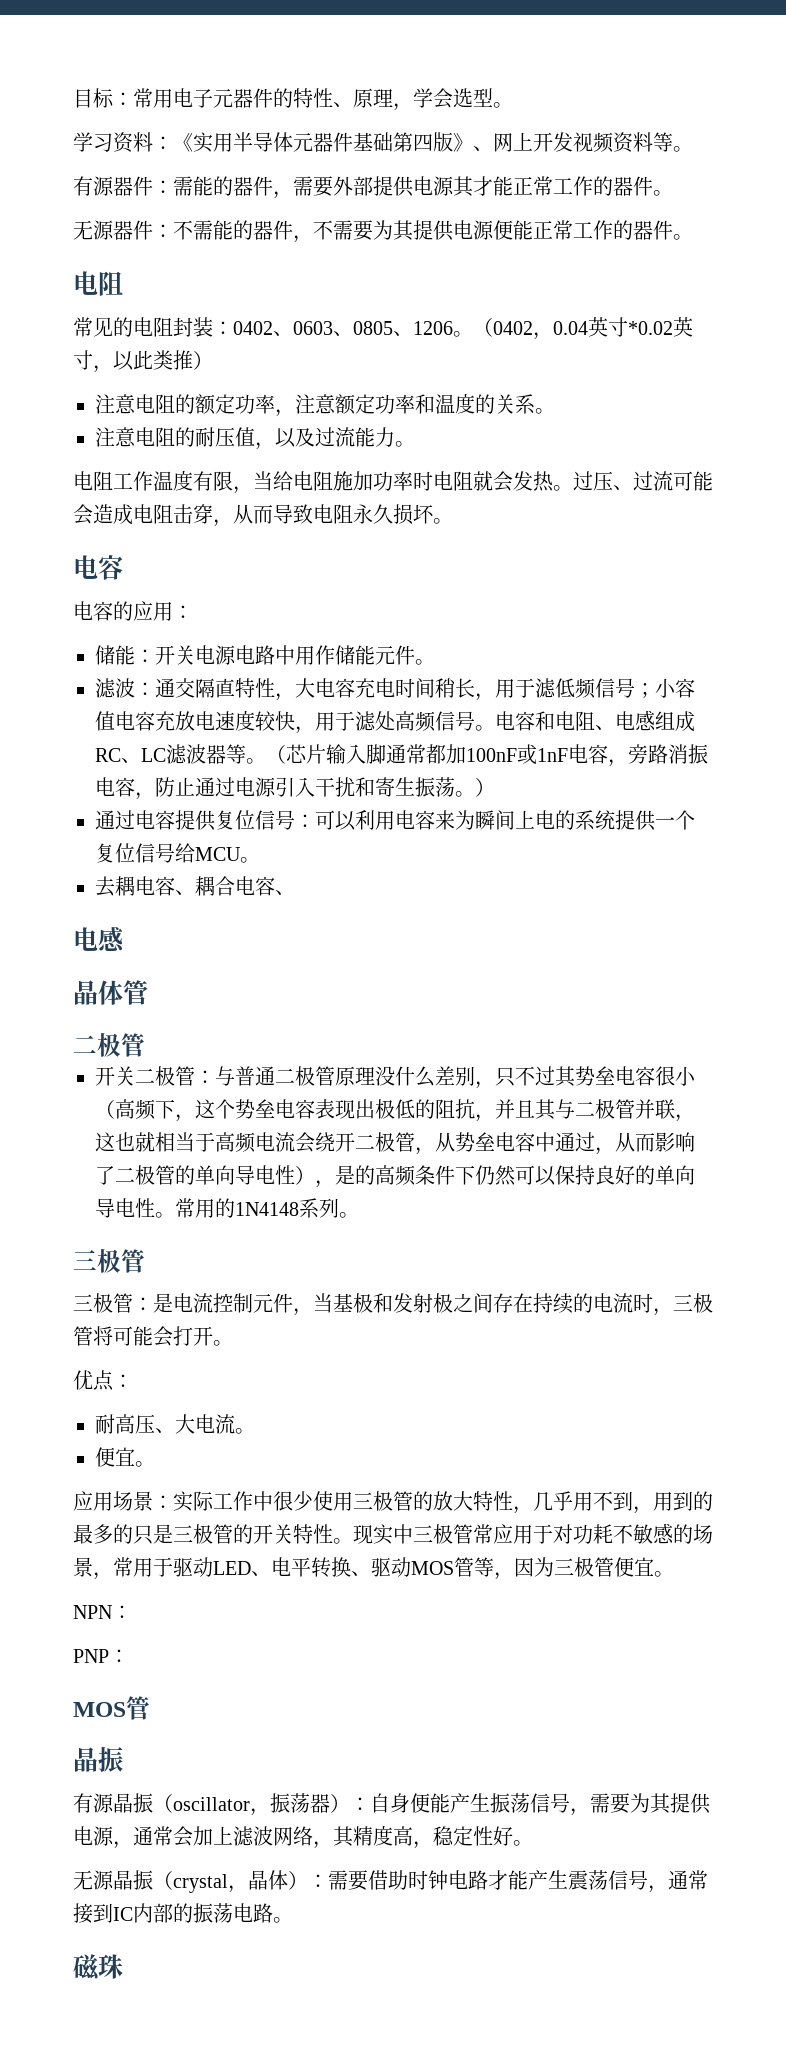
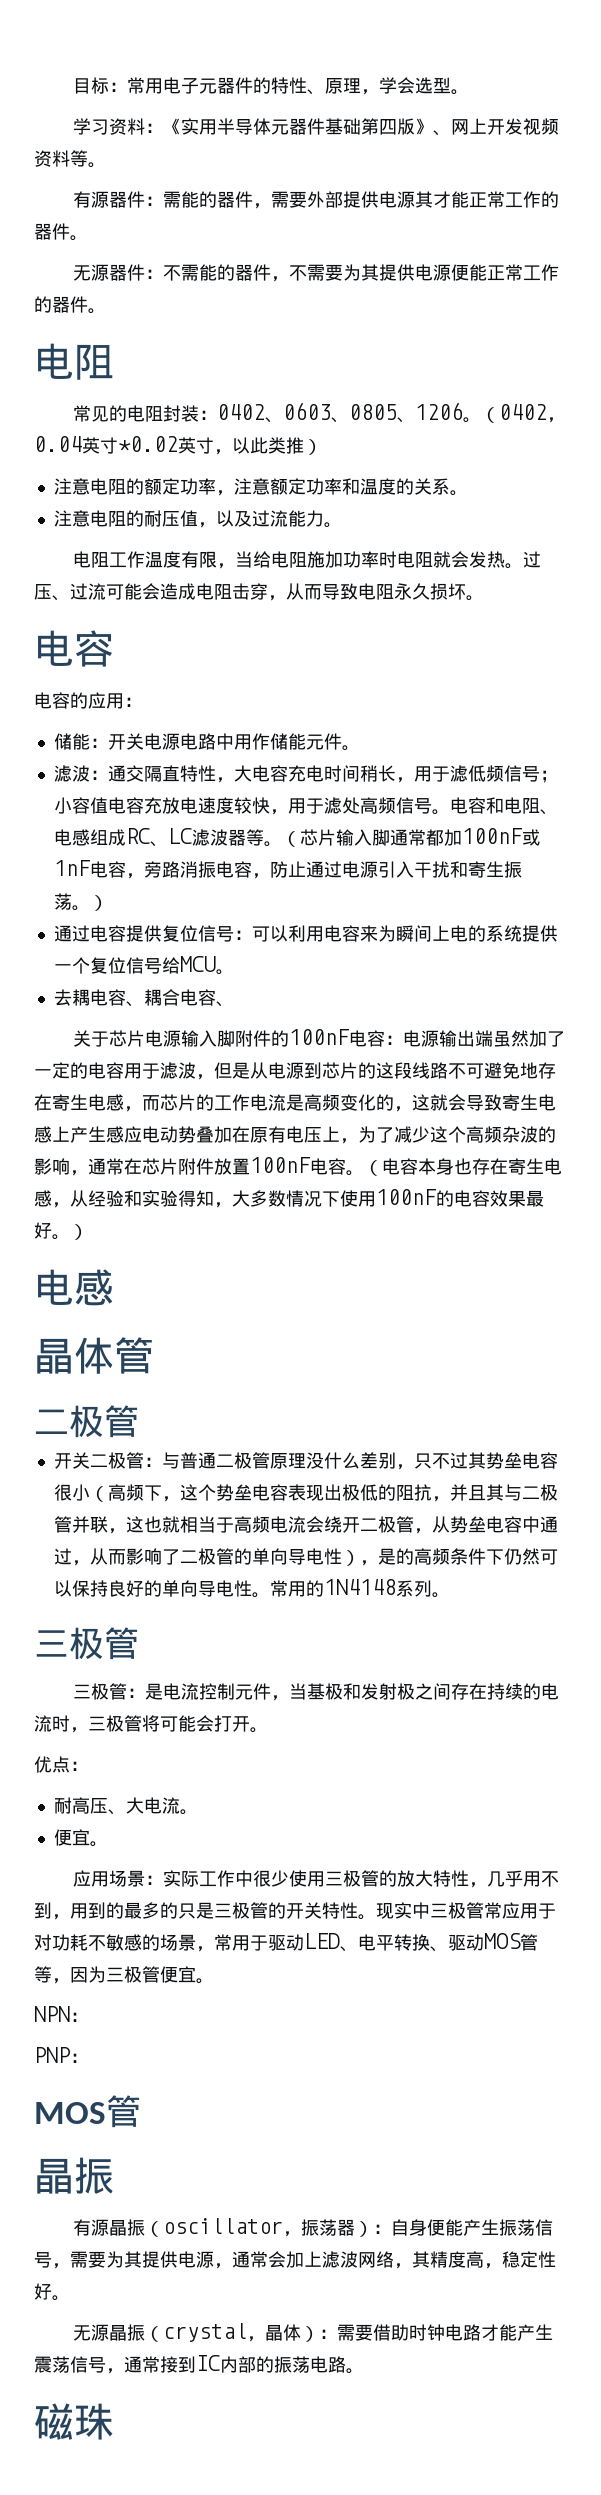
+ 关于芯片电源输入脚附件的100nF电容：电源输出端虽然加了一定的电容用于滤波，但是从电源到芯片的这段线路不可避免地存在寄生电感，而芯片的工作电流是高频变化的，这就会导致寄生电感上产生感应电动势叠加在原有电压上，为了减少这个高频杂波的影响，通常在芯片附件放置100nF电容。（电容本身也存在寄生电感，从经验和实验得知，大多数情况下使用100nF的电容效果最好。）

